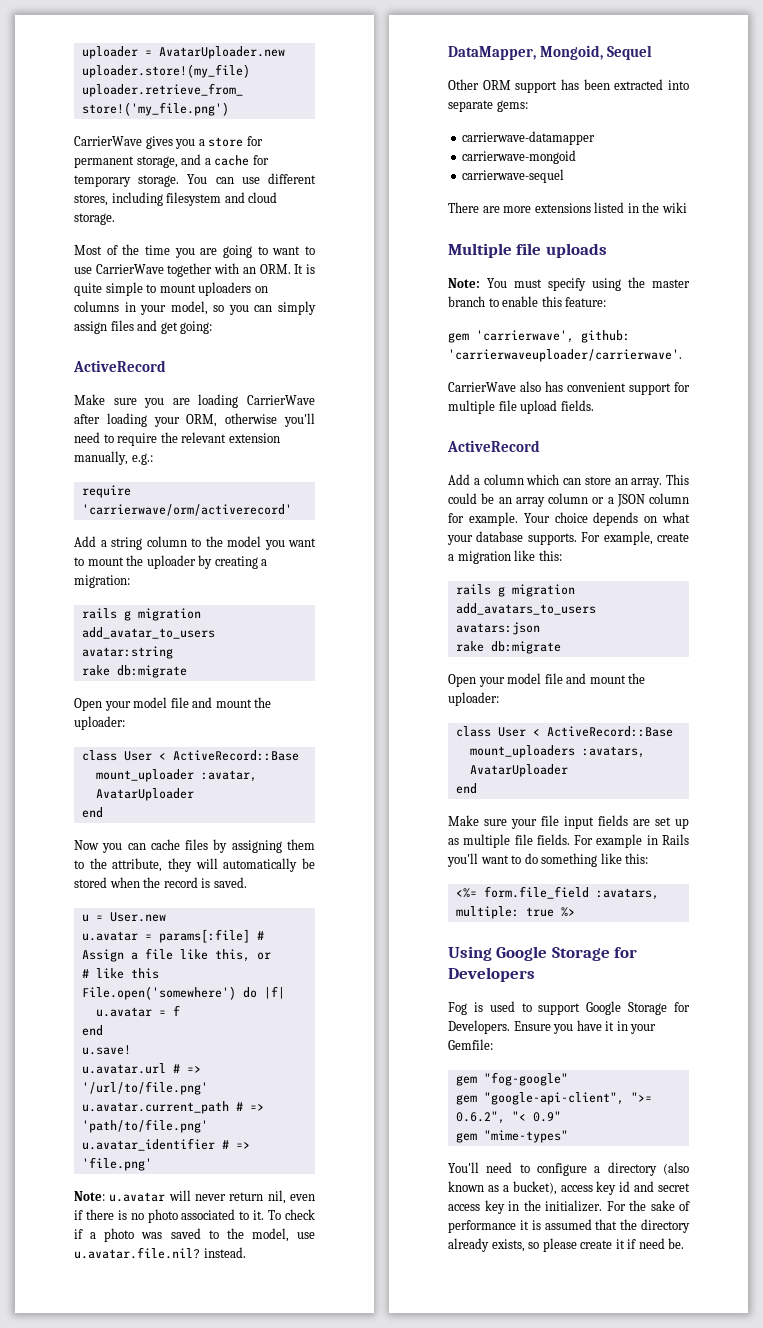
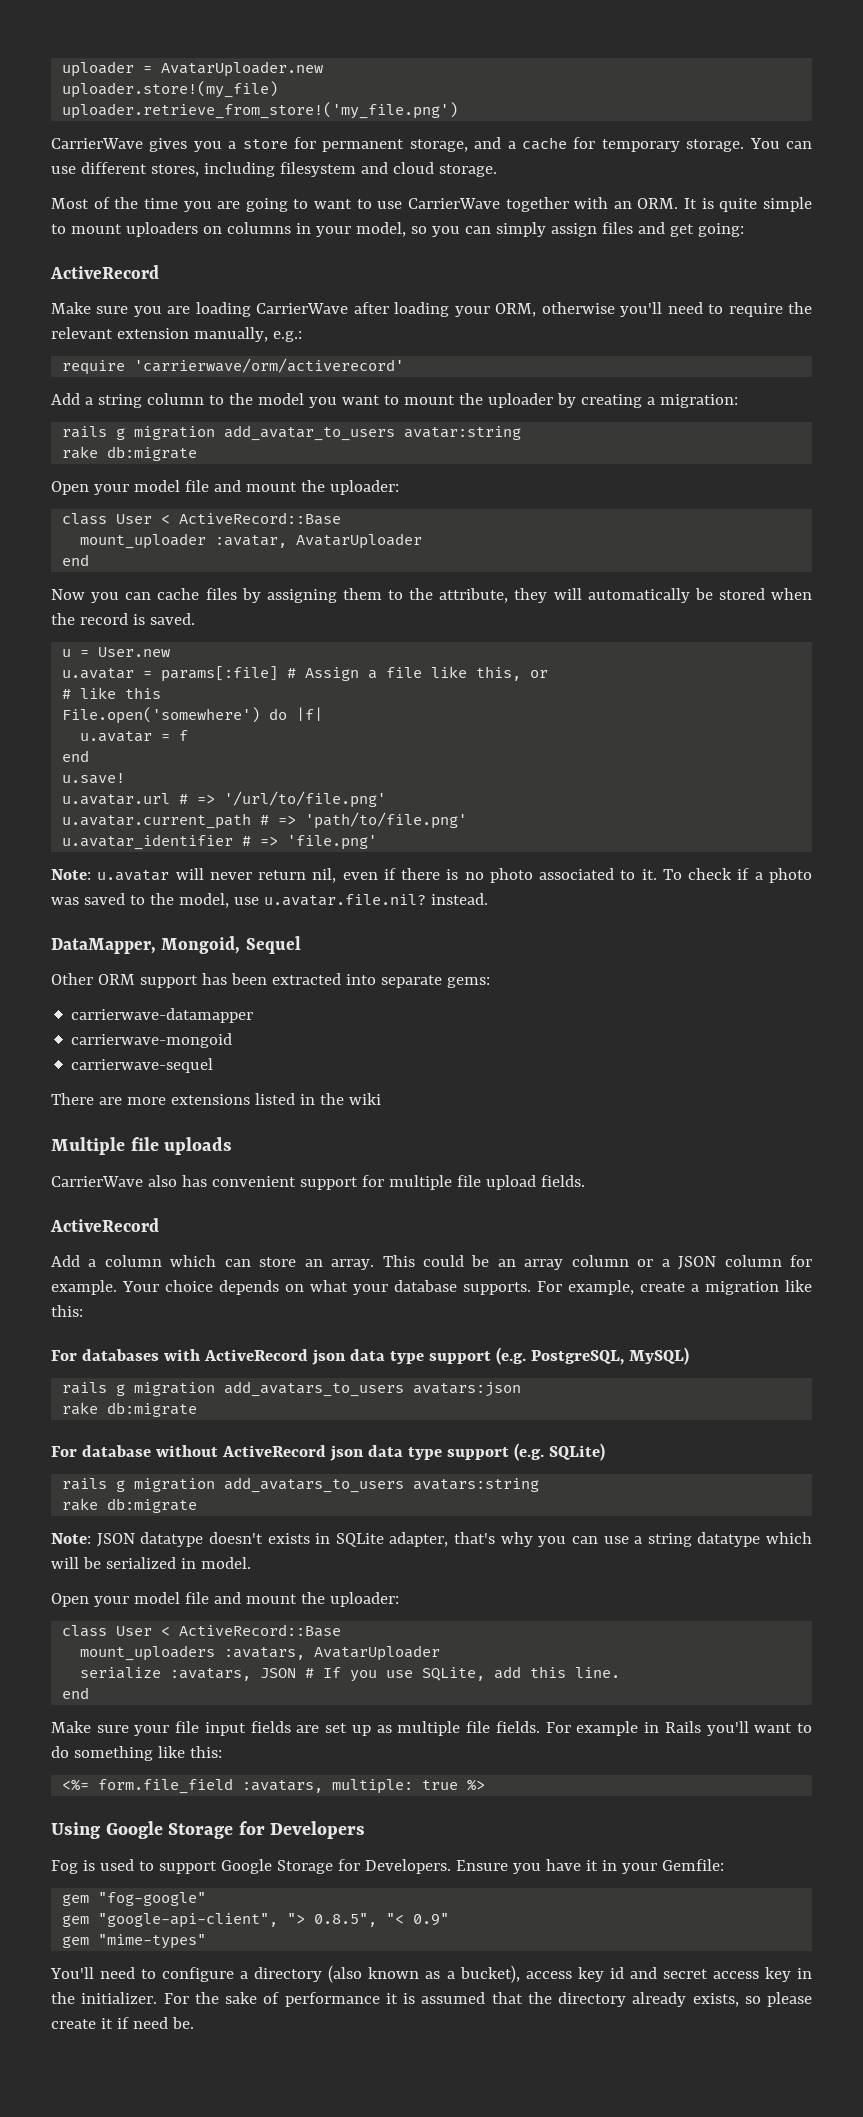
- Note: You must specify using the master branch to enable this feature:
- gem 'carrierwave', github: 'carrierwaveuploader/carrierwave'.
+ For databases with ActiveRecord json data type support (e.g. PostgreSQL, MySQL)
+ For database without ActiveRecord json data type support (e.g. SQLite)
+ rails g migration add_avatars_to_users avatars:string
+ rake db:migrate
+ Note: JSON datatype doesn't exists in SQLite adapter, that's why you can use a string datatype which will be serialized in model.
+ serialize :avatars, JSON # If you use SQLite, add this line.
- gem "google-api-client", ">= 0.6.2", "< 0.9"
+ gem "google-api-client", "> 0.8.5", "< 0.9"

